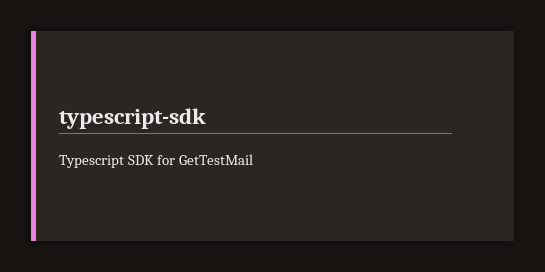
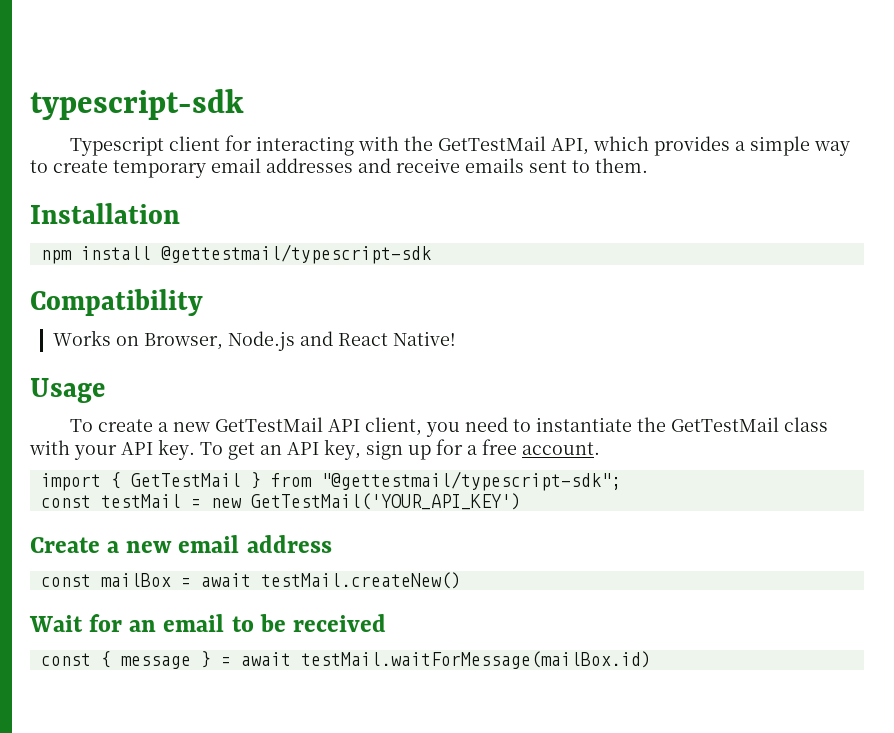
- Typescript SDK for GetTestMail
+ Typescript client for interacting with the GetTestMail API, which provides a simple way to create temporary email addresses and receive emails sent to them.
+ Installation
+ npm install @gettestmail/typescript-sdk
+ Compatibility
+ Works on Browser, Node.js and React Native!
+ Usage
+ To create a new GetTestMail API client, you need to instantiate the GetTestMail class with your API key. To get an API key, sign up for a free account.
+ import { GetTestMail } from "@gettestmail/typescript-sdk";
+ const testMail = new GetTestMail('YOUR_API_KEY')
+ Create a new email address
+ const mailBox = await testMail.createNew()
+ Wait for an email to be received
+ const { message } = await testMail.waitForMessage(mailBox.id)

